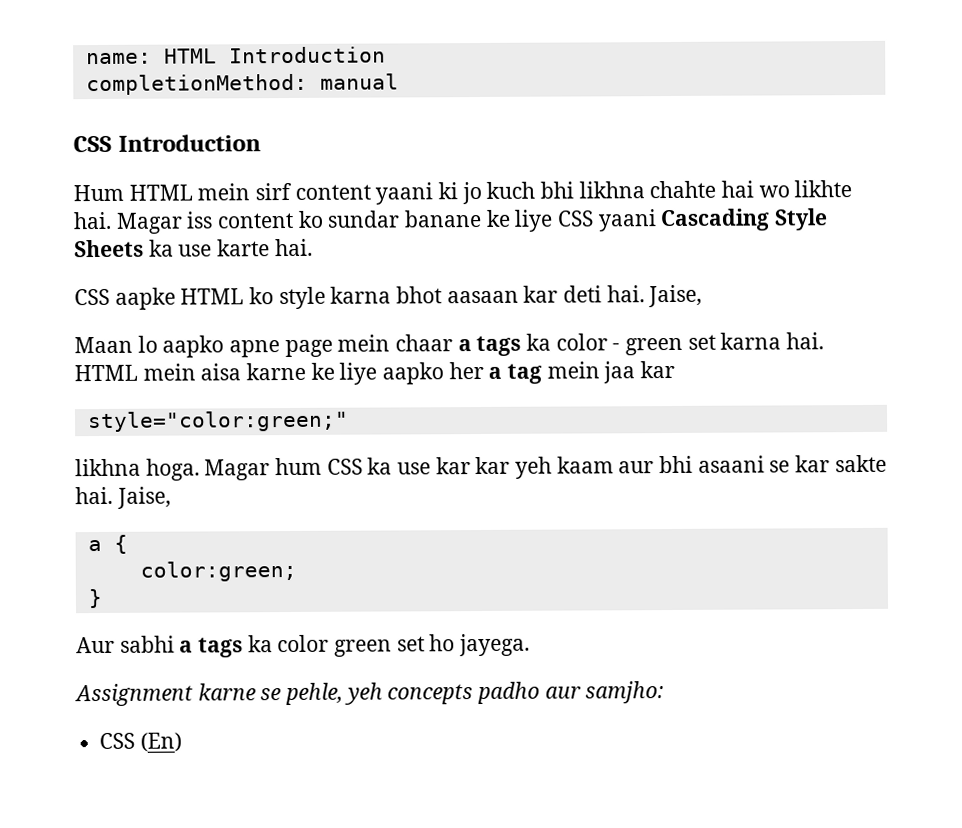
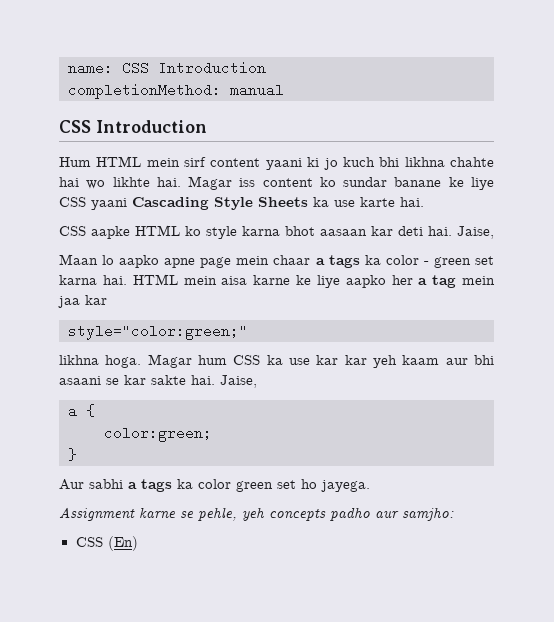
- name: HTML Introduction
+ name: CSS Introduction

